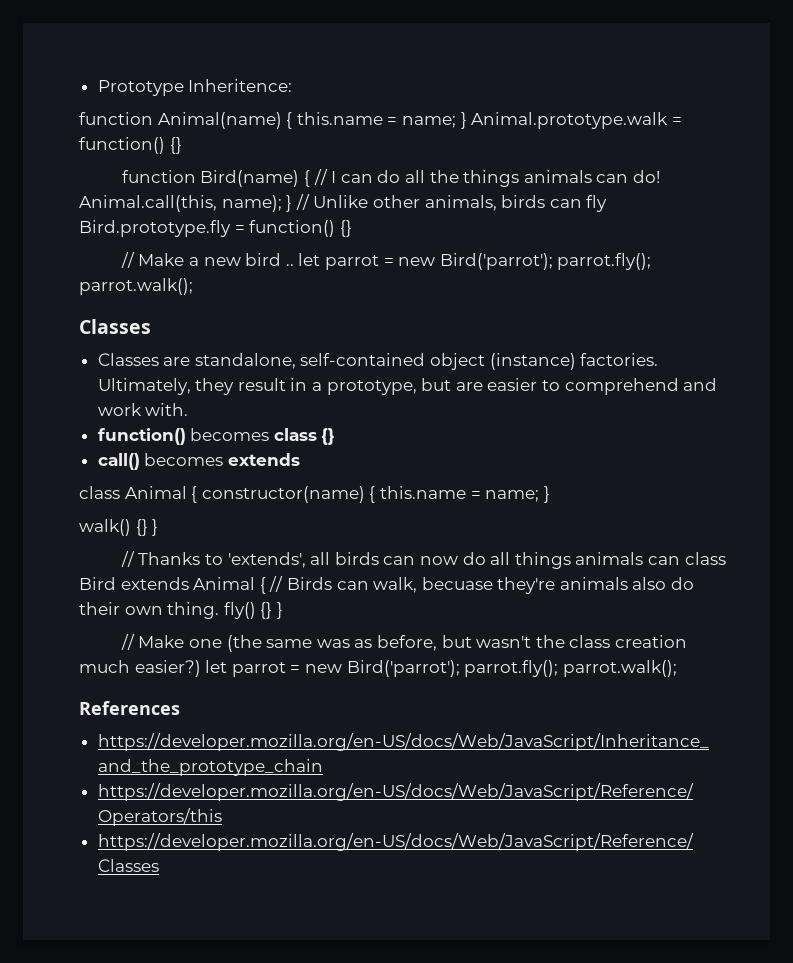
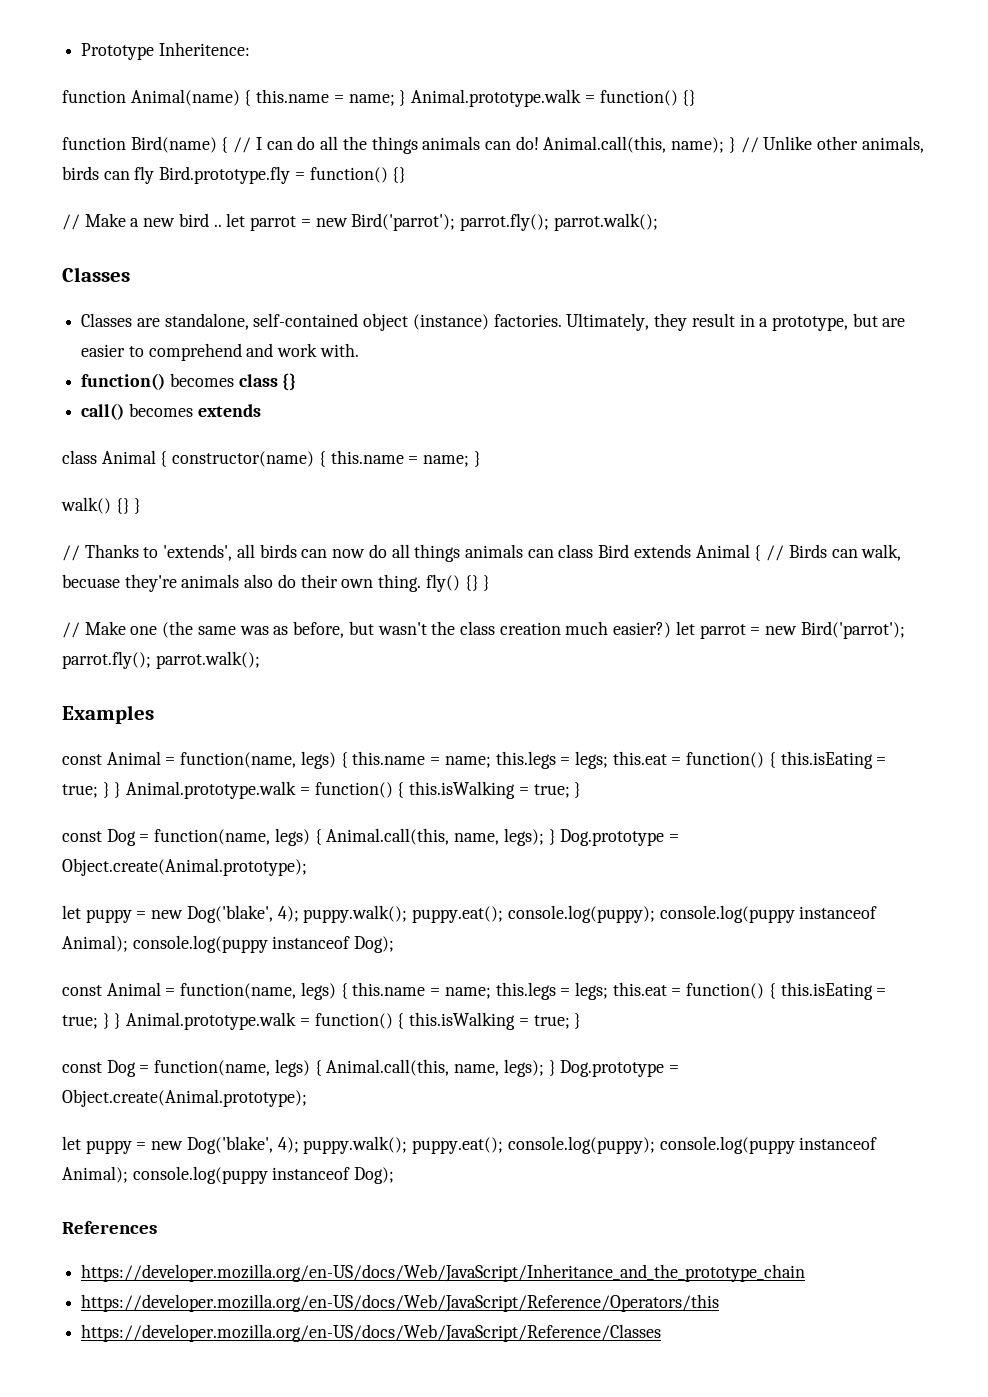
+ Examples
+ const Animal = function(name, legs) { this.name = name; this.legs = legs; this.eat = function() { this.isEating = true; } } Animal.prototype.walk = function() { this.isWalking = true; }
+ const Dog = function(name, legs) { Animal.call(this, name, legs); } Dog.prototype = Object.create(Animal.prototype);
+ let puppy = new Dog('blake', 4); puppy.walk(); puppy.eat(); console.log(puppy); console.log(puppy instanceof Animal); console.log(puppy instanceof Dog);
+ const Animal = function(name, legs) { this.name = name; this.legs = legs; this.eat = function() { this.isEating = true; } } Animal.prototype.walk = function() { this.isWalking = true; }
+ const Dog = function(name, legs) { Animal.call(this, name, legs); } Dog.prototype = Object.create(Animal.prototype);
+ let puppy = new Dog('blake', 4); puppy.walk(); puppy.eat(); console.log(puppy); console.log(puppy instanceof Animal); console.log(puppy instanceof Dog);

